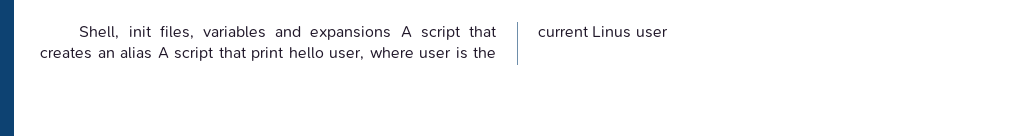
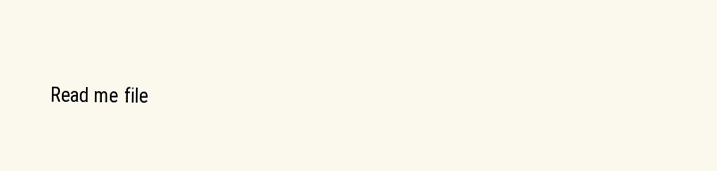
- Shell, init files, variables and expansions A script that creates an alias A script that print hello user, where user is the current Linus user
+ Read me file

